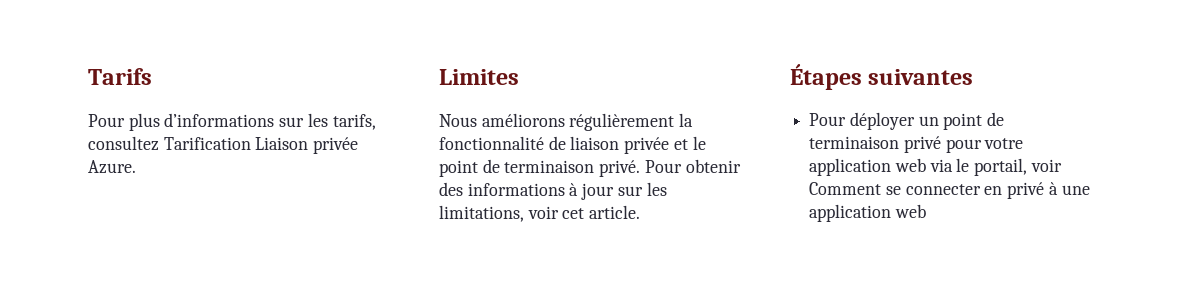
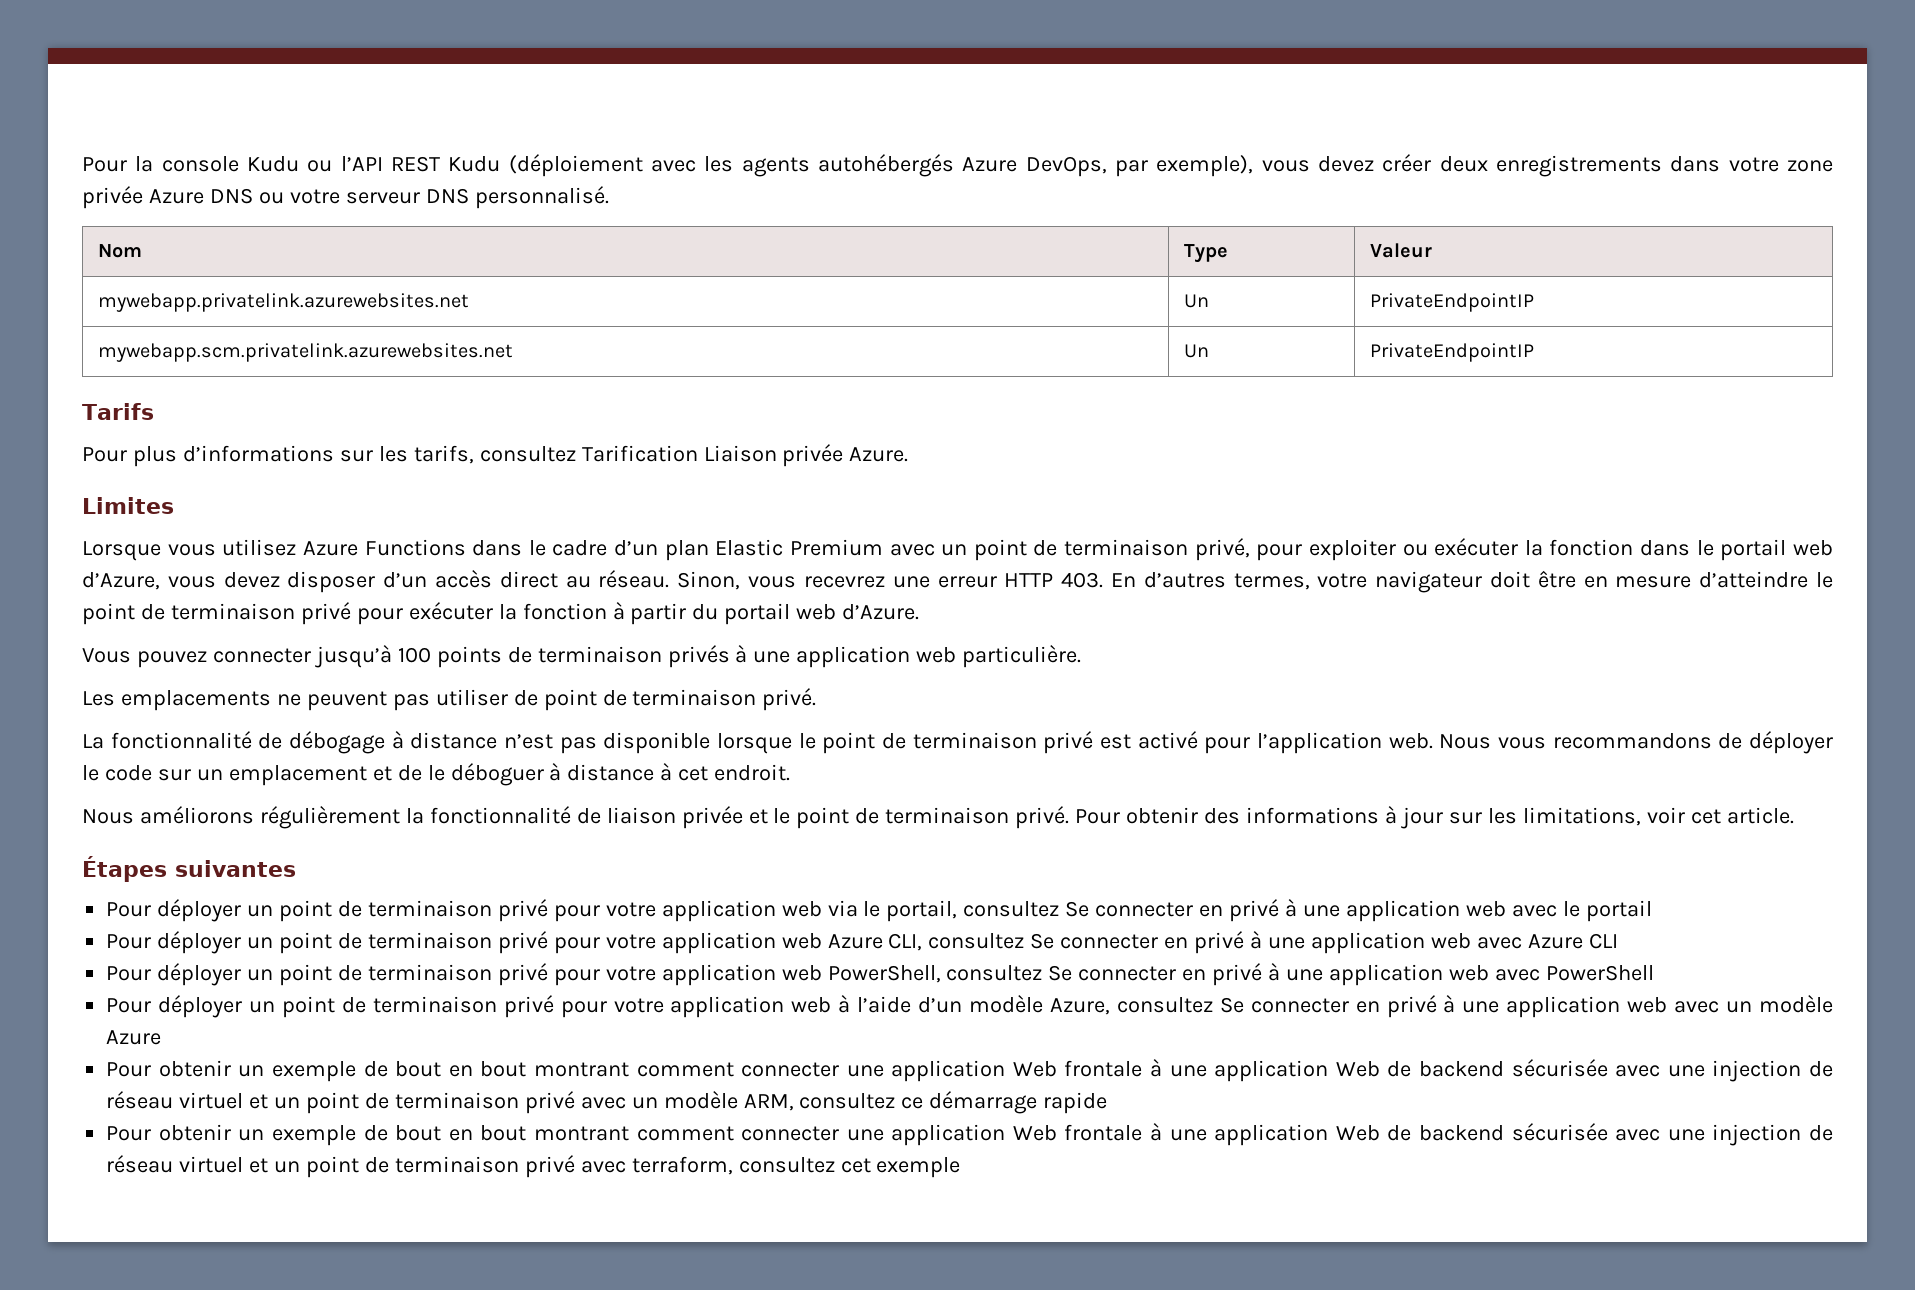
+ Pour la console Kudu ou l’API REST Kudu (déploiement avec les agents autohébergés Azure DevOps, par exemple), vous devez créer deux enregistrements dans votre zone privée Azure DNS ou votre serveur DNS personnalisé.
+ Nom | Type | Valeur
+ mywebapp.privatelink.azurewebsites.net | Un | PrivateEndpointIP
+ mywebapp.scm.privatelink.azurewebsites.net | Un | PrivateEndpointIP
+ Lorsque vous utilisez Azure Functions dans le cadre d’un plan Elastic Premium avec un point de terminaison privé, pour exploiter ou exécuter la fonction dans le portail web d’Azure, vous devez disposer d’un accès direct au réseau. Sinon, vous recevrez une erreur HTTP 403. En d’autres termes, votre navigateur doit être en mesure d’atteindre le point de terminaison privé pour exécuter la fonction à partir du portail web d’Azure.
+ Vous pouvez connecter jusqu’à 100 points de terminaison privés à une application web particulière.
+ Les emplacements ne peuvent pas utiliser de point de terminaison privé.
+ La fonctionnalité de débogage à distance n’est pas disponible lorsque le point de terminaison privé est activé pour l’application web. Nous vous recommandons de déployer le code sur un emplacement et de le déboguer à distance à cet endroit.
- Pour déployer un point de terminaison privé pour votre application web via le portail, voir Comment se connecter en privé à une application web
+ Pour déployer un point de terminaison privé pour votre application web via le portail, consultez Se connecter en privé à une application web avec le portail
+ Pour déployer un point de terminaison privé pour votre application web Azure CLI, consultez Se connecter en privé à une application web avec Azure CLI
+ Pour déployer un point de terminaison privé pour votre application web PowerShell, consultez Se connecter en privé à une application web avec PowerShell
+ Pour déployer un point de terminaison privé pour votre application web à l’aide d’un modèle Azure, consultez Se connecter en privé à une application web avec un modèle Azure
+ Pour obtenir un exemple de bout en bout montrant comment connecter une application Web frontale à une application Web de backend sécurisée avec une injection de réseau virtuel et un point de terminaison privé avec un modèle ARM, consultez ce démarrage rapide
+ Pour obtenir un exemple de bout en bout montrant comment connecter une application Web frontale à une application Web de backend sécurisée avec une injection de réseau virtuel et un point de terminaison privé avec terraform, consultez cet exemple

